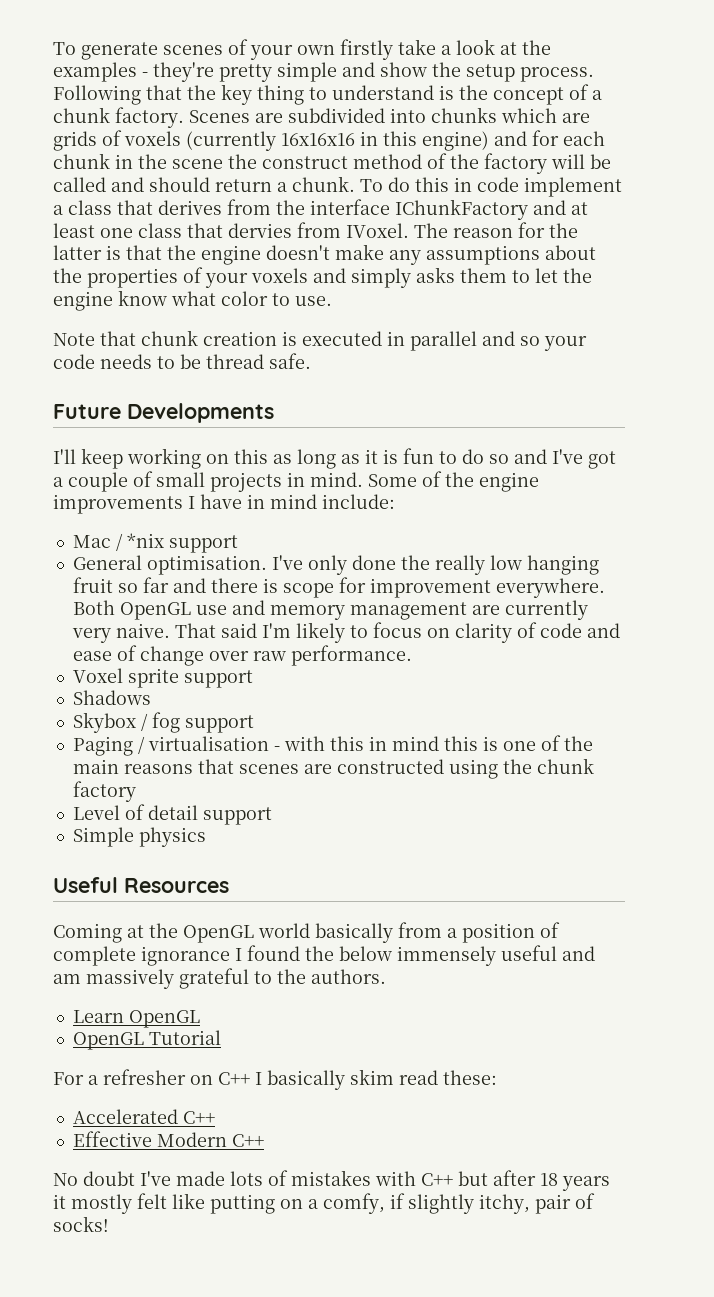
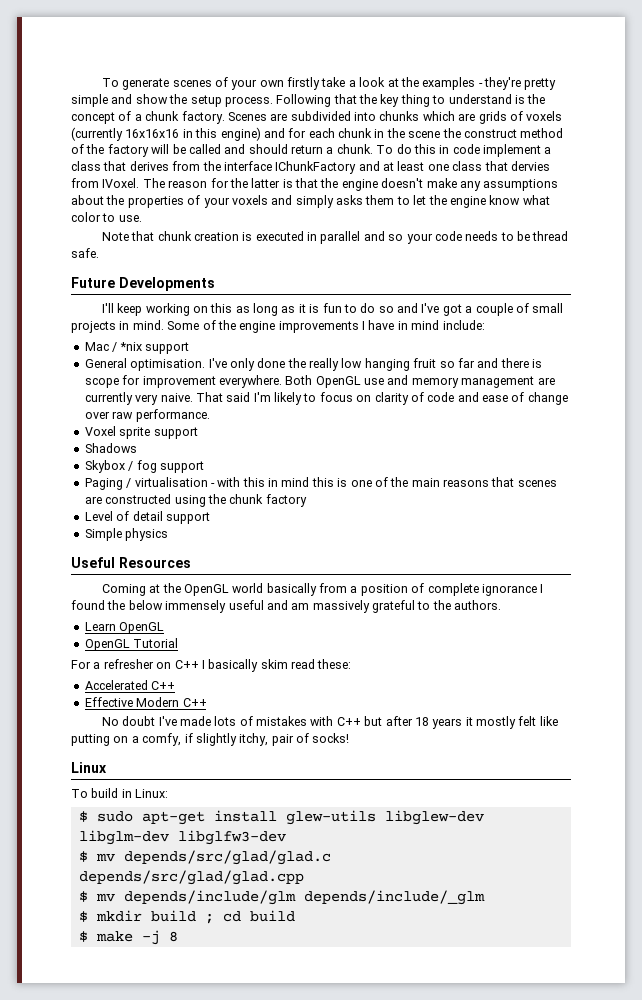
+ Linux
+ To build in Linux:
+ $ sudo apt-get install glew-utils libglew-dev libglm-dev libglfw3-dev
+ $ mv depends/src/glad/glad.c depends/src/glad/glad.cpp
+ $ mv depends/include/glm depends/include/_glm
+ $ mkdir build ; cd build
+ $ make -j 8

